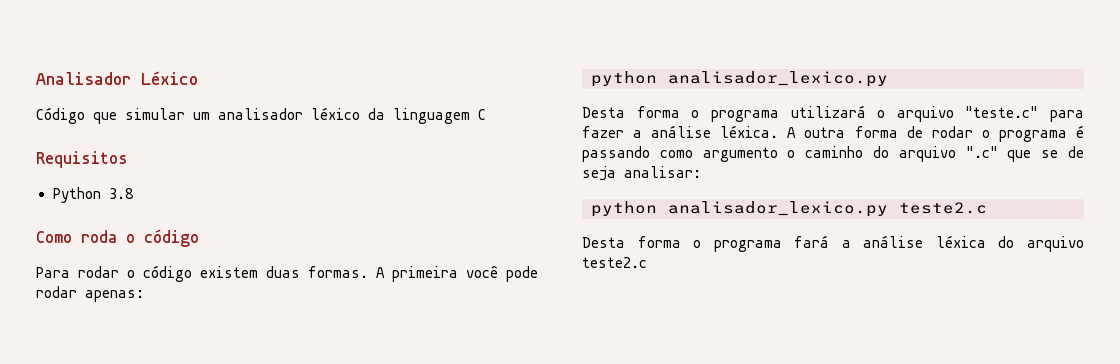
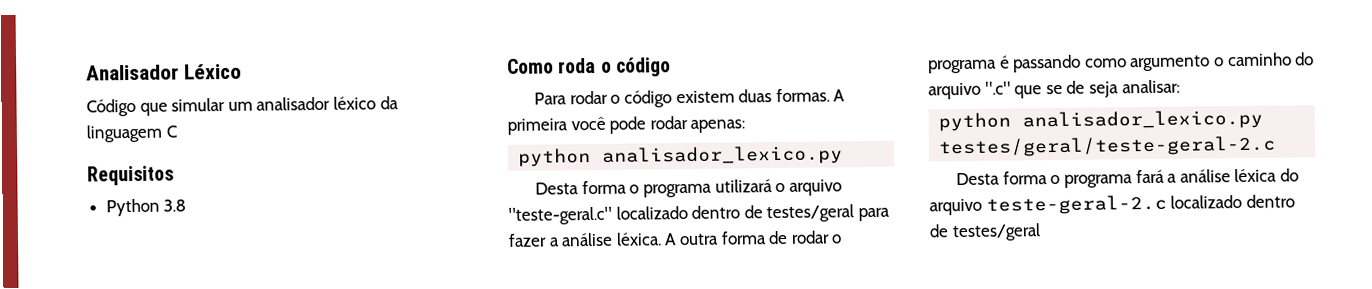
- Desta forma o programa utilizará o arquivo "teste.c" para fazer a análise léxica.
+ Desta forma o programa utilizará o arquivo "teste-geral.c" localizado dentro de testes/geral para fazer a análise léxica.
- python analisador_lexico.py teste2.c
+ python analisador_lexico.py testes/geral/teste-geral-2.c
- Desta forma o programa fará a análise léxica do arquivo teste2.c
+ Desta forma o programa fará a análise léxica do arquivo teste-geral-2.c localizado dentro de testes/geral

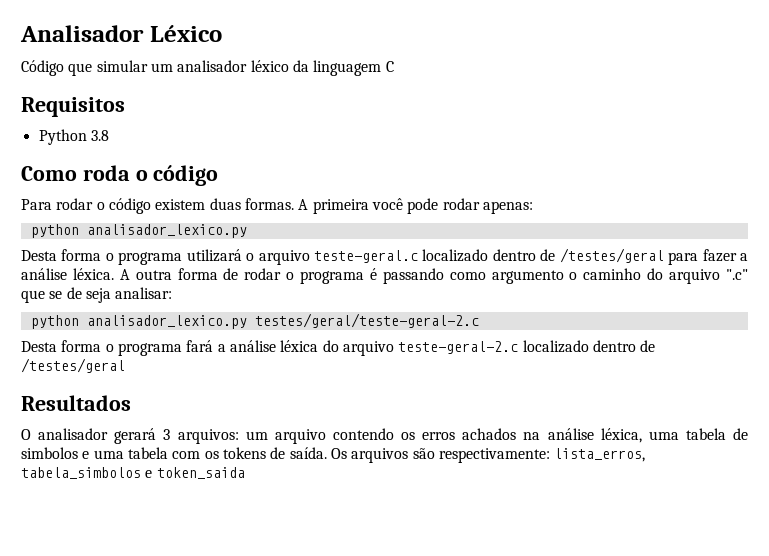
- Desta forma o programa utilizará o arquivo "teste-geral.c" localizado dentro de testes/geral para fazer a análise léxica.
+ Desta forma o programa utilizará o arquivo teste-geral.c localizado dentro de /testes/geral para fazer a análise léxica.
- Desta forma o programa fará a análise léxica do arquivo teste-geral-2.c localizado dentro de testes/geral
+ Desta forma o programa fará a análise léxica do arquivo teste-geral-2.c localizado dentro de /testes/geral
+ Resultados
+ O analisador gerará 3 arquivos: um arquivo contendo os erros achados na análise léxica, uma tabela de simbolos e uma tabela com os tokens de saída. Os arquivos são respectivamente: lista_erros, tabela_simbolos e token_saida

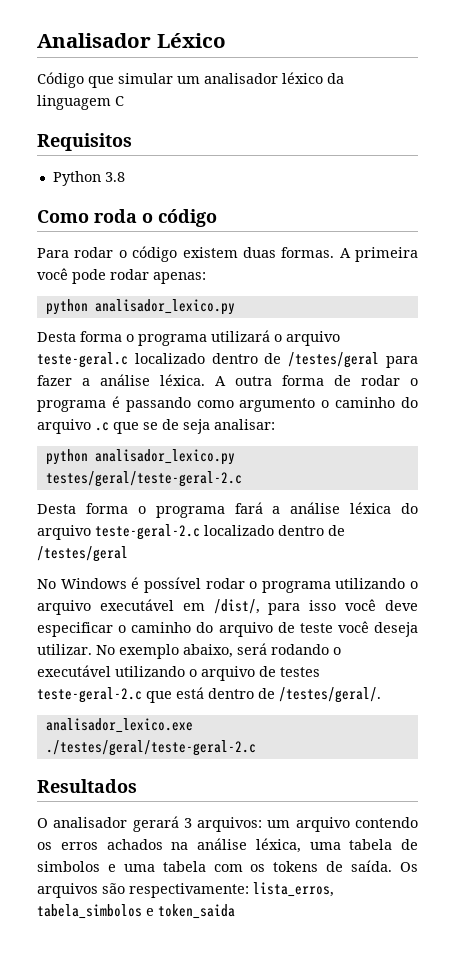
- A outra forma de rodar o programa é passando como argumento o caminho do arquivo ".c" que se de seja analisar:
+ A outra forma de rodar o programa é passando como argumento o caminho do arquivo .c que se de seja analisar:
+ No Windows é possível rodar o programa utilizando o arquivo executável em /dist/, para isso você deve especificar o caminho do arquivo de teste você deseja utilizar. No exemplo abaixo, será rodando o executável utilizando o arquivo de testes teste-geral-2.c que está dentro de /testes/geral/.
+ analisador_lexico.exe ./testes/geral/teste-geral-2.c

